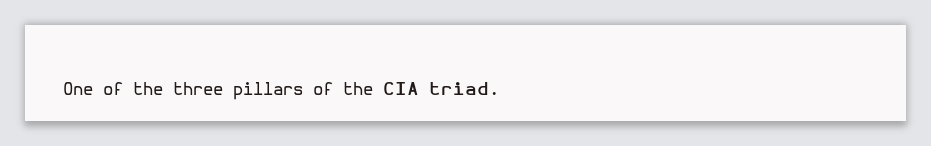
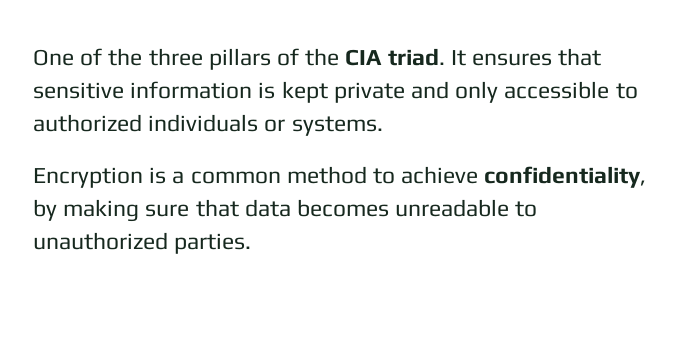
+ It ensures that sensitive information is kept private and only accessible to authorized individuals or systems.
+ Encryption is a common method to achieve confidentiality, by making sure that data becomes unreadable to unauthorized parties.

